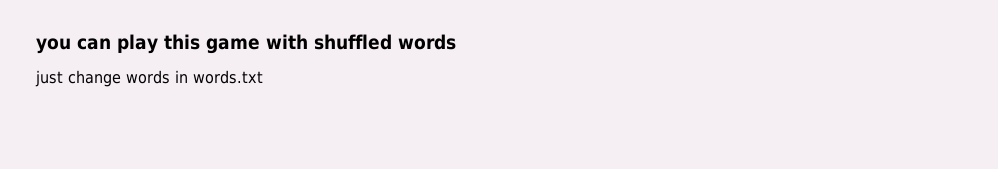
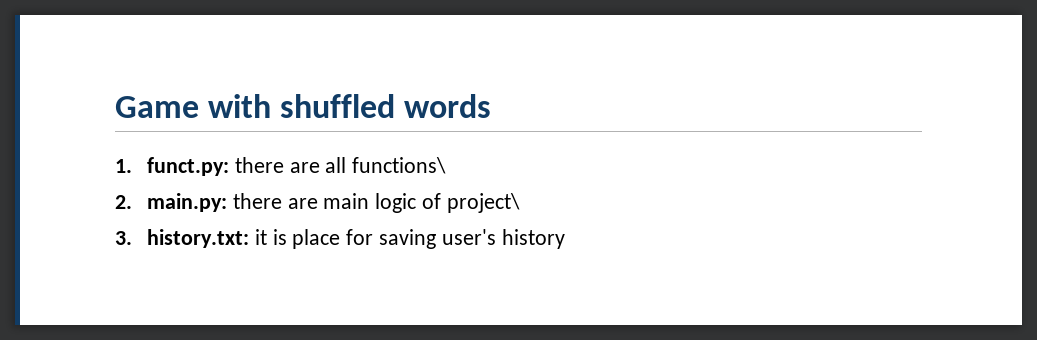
- you can play this game with shuffled words
- just change words in words.txt
+ Game with shuffled words
+ 1. funct.py: there are all functions\
+ 2. main.py: there are main logic of project\
+ 3. history.txt: it is place for saving user's history

